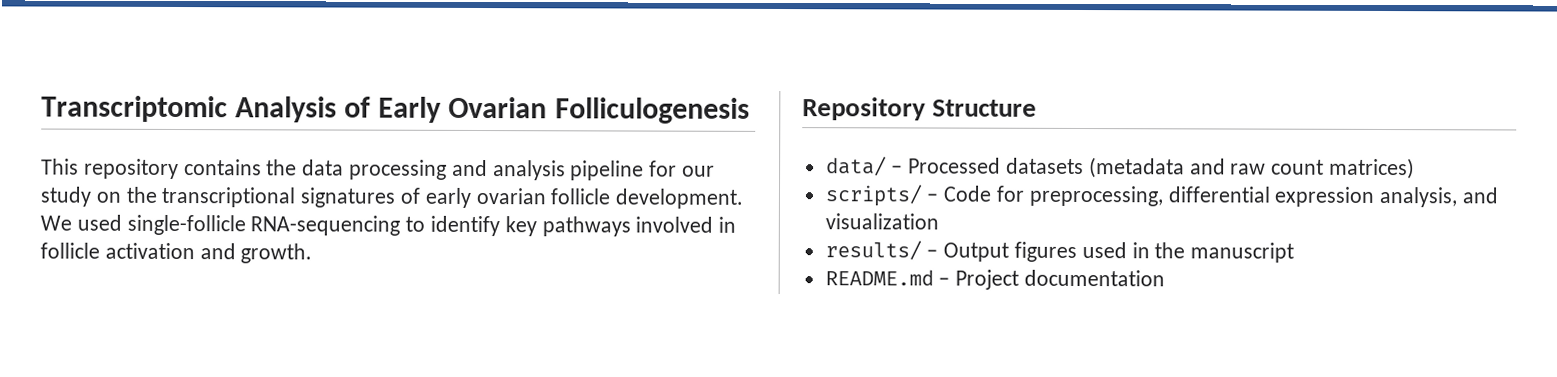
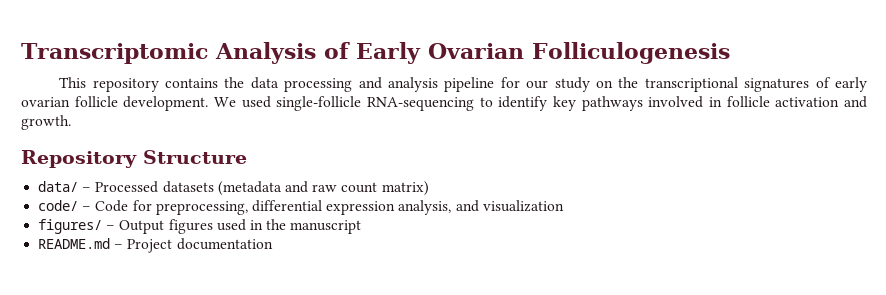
- data/ – Processed datasets (metadata and raw count matrices)
- scripts/ – Code for preprocessing, differential expression analysis, and visualization
+ data/ – Processed datasets (metadata and raw count matrix)
+ code/ – Code for preprocessing, differential expression analysis, and visualization
- results/ – Output figures used in the manuscript
+ figures/ – Output figures used in the manuscript

